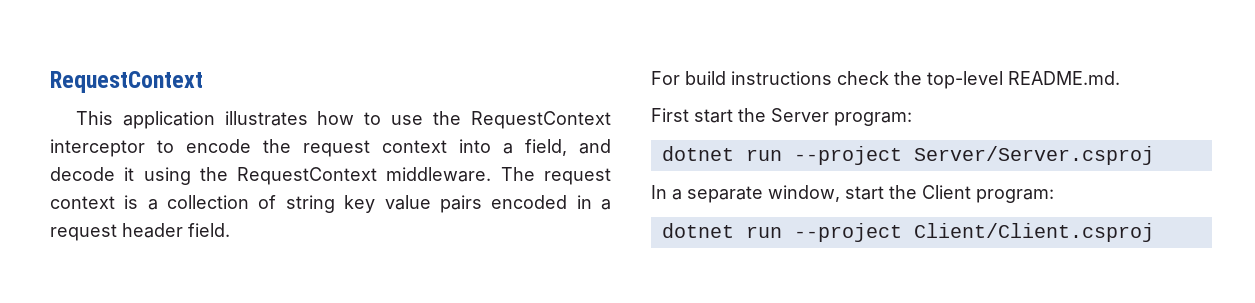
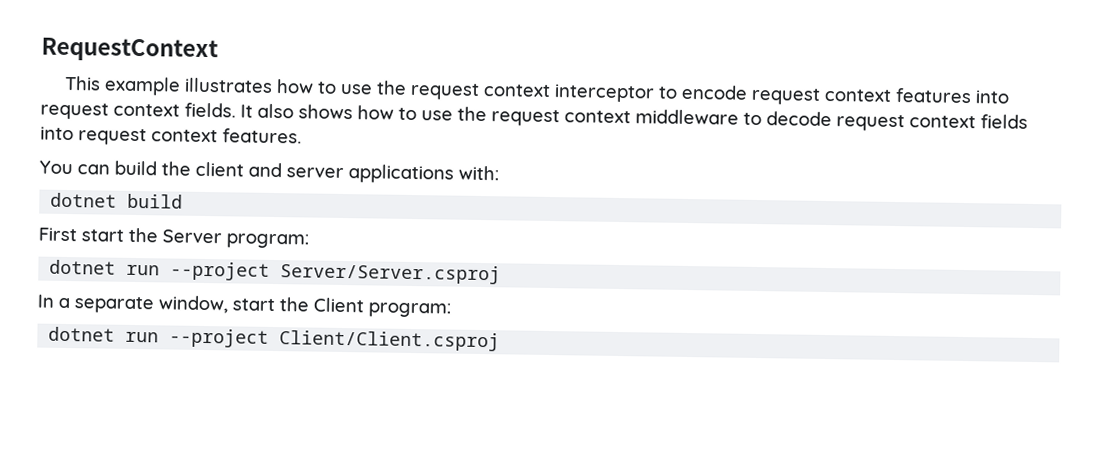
- This application illustrates how to use the RequestContext interceptor to encode the request context into a field, and decode it using the RequestContext middleware. The request context is a collection of string key value pairs encoded in a request header field.
- For build instructions check the top-level README.md.
+ This example illustrates how to use the request context interceptor to encode request context features into request context fields. It also shows how to use the request context middleware to decode request context fields into request context features.
+ You can build the client and server applications with:
+ dotnet build

